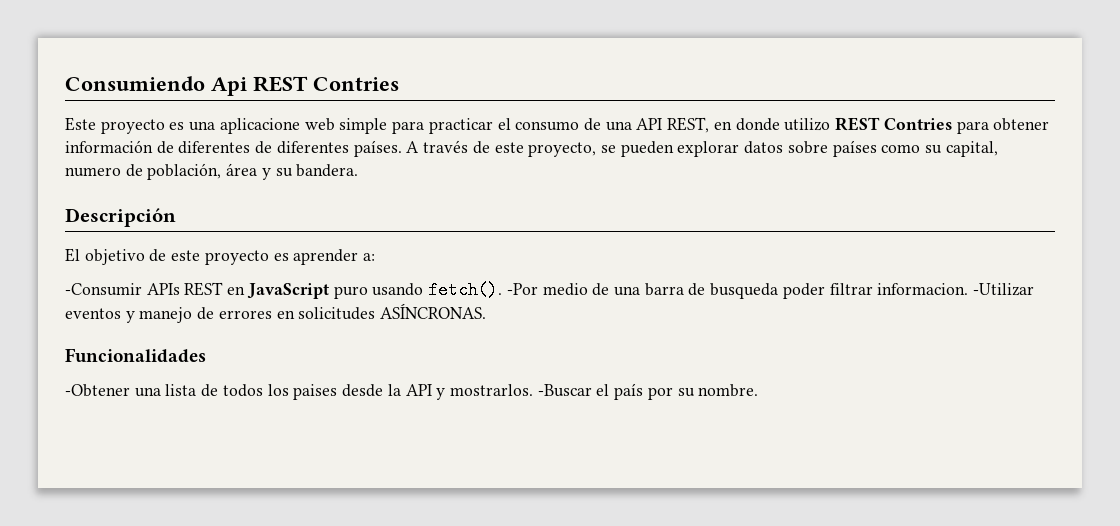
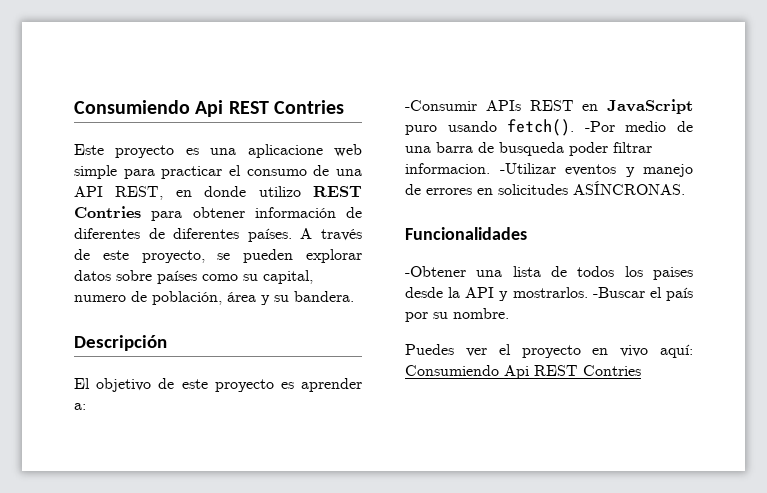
+ Puedes ver el proyecto en vivo aquí: Consumiendo Api REST Contries

